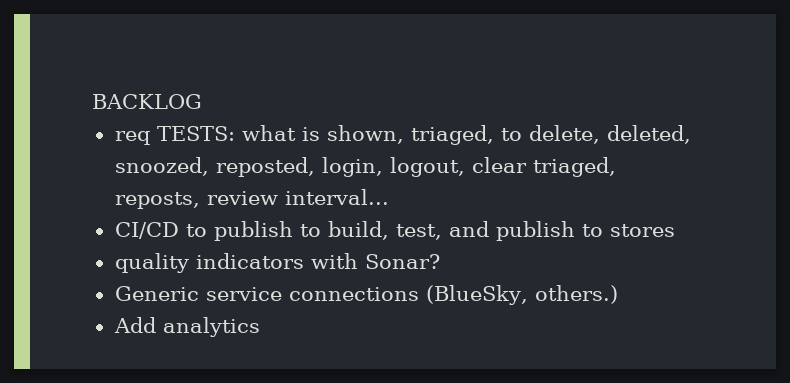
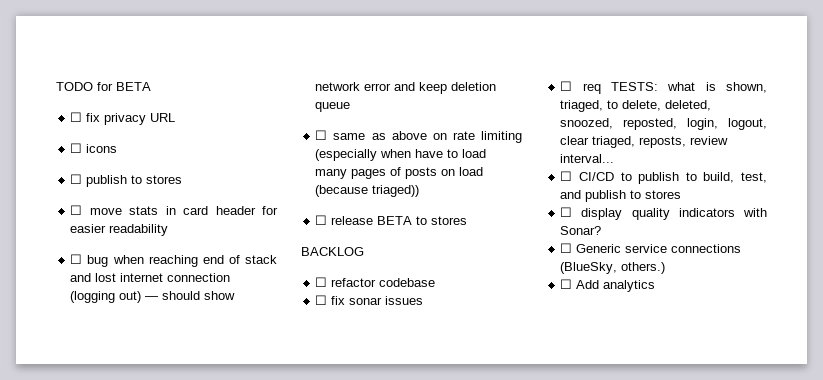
+ TODO for BETA
+ ☐ fix privacy URL
+ ☐ icons
+ ☐ publish to stores
+ ☐ move stats in card header for easier readability
+ ☐ bug when reaching end of stack and lost internet connection (logging out) — should show network error and keep deletion queue
+ ☐ same as above on rate limiting (especially when have to load many pages of posts on load (because triaged))
+ ☐ release BETA to stores
  BACKLOG
- req TESTS: what is shown, triaged, to delete, deleted, snoozed, reposted, login, logout, clear triaged, reposts, review interval...
+ ☐ refactor codebase
+ ☐ fix sonar issues
+ ☐ req TESTS: what is shown, triaged, to delete, deleted, snoozed, reposted, login, logout, clear triaged, reposts, review interval...
- CI/CD to publish to build, test, and publish to stores
+ ☐ CI/CD to publish to build, test, and publish to stores
- quality indicators with Sonar?
+ ☐ display quality indicators with Sonar?
- Generic service connections (BlueSky, others.)
+ ☐ Generic service connections (BlueSky, others.)
- Add analytics
+ ☐ Add analytics

